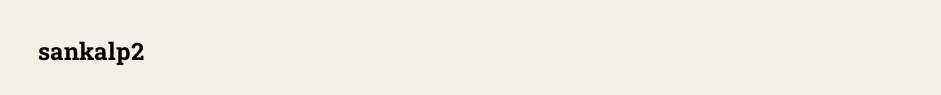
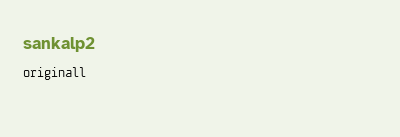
+ originall

